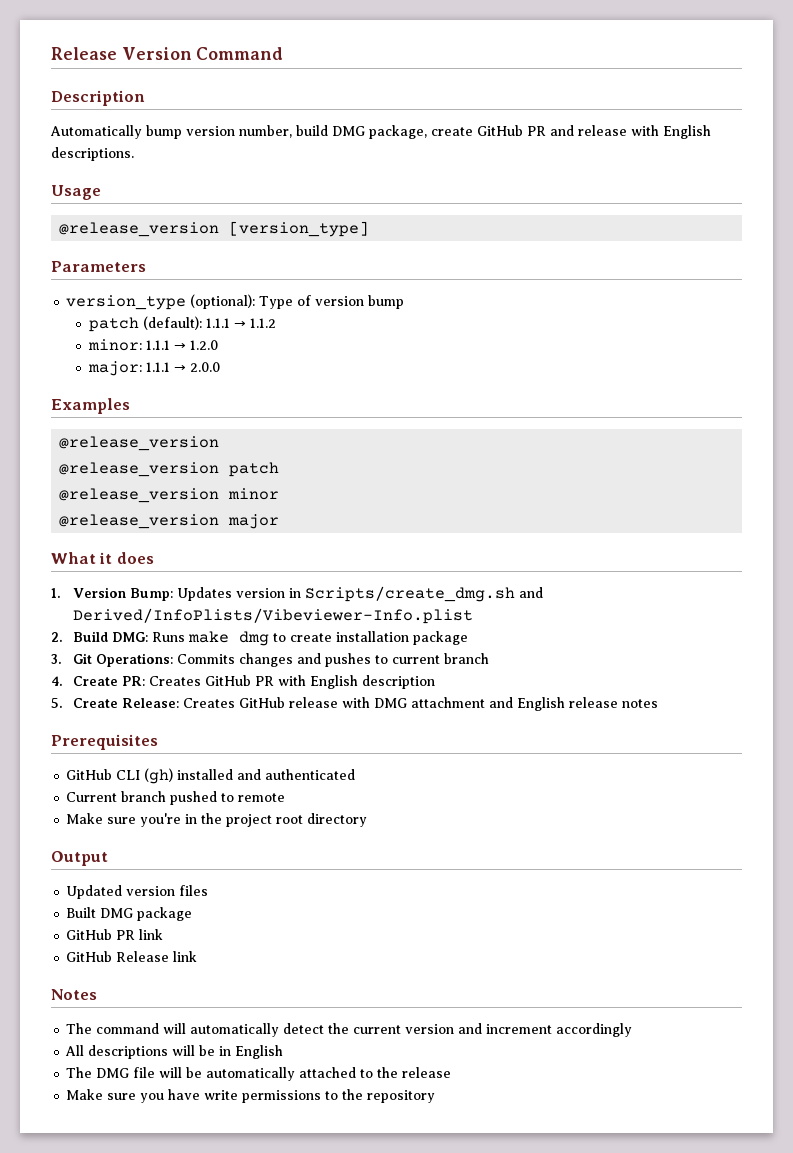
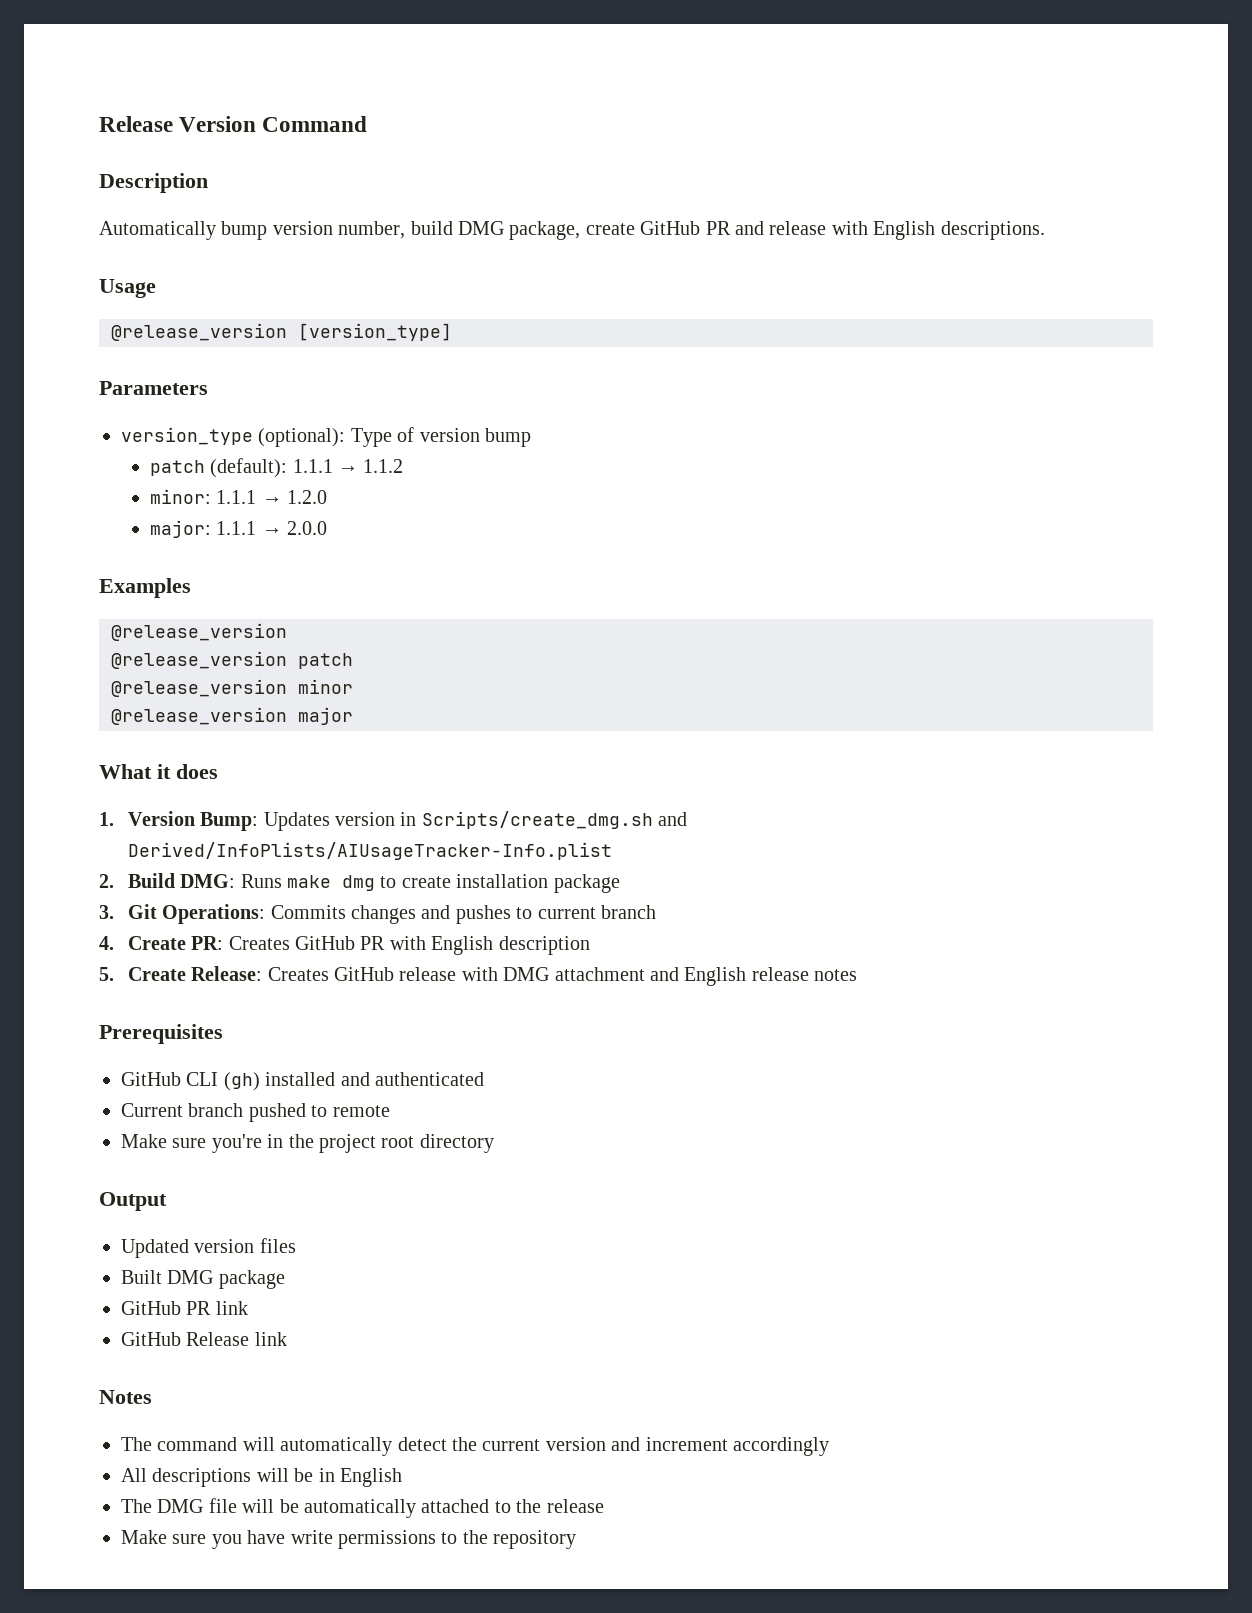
- 1. Version Bump: Updates version in Scripts/create_dmg.sh and Derived/InfoPlists/Vibeviewer-Info.plist
+ 1. Version Bump: Updates version in Scripts/create_dmg.sh and Derived/InfoPlists/AIUsageTracker-Info.plist

